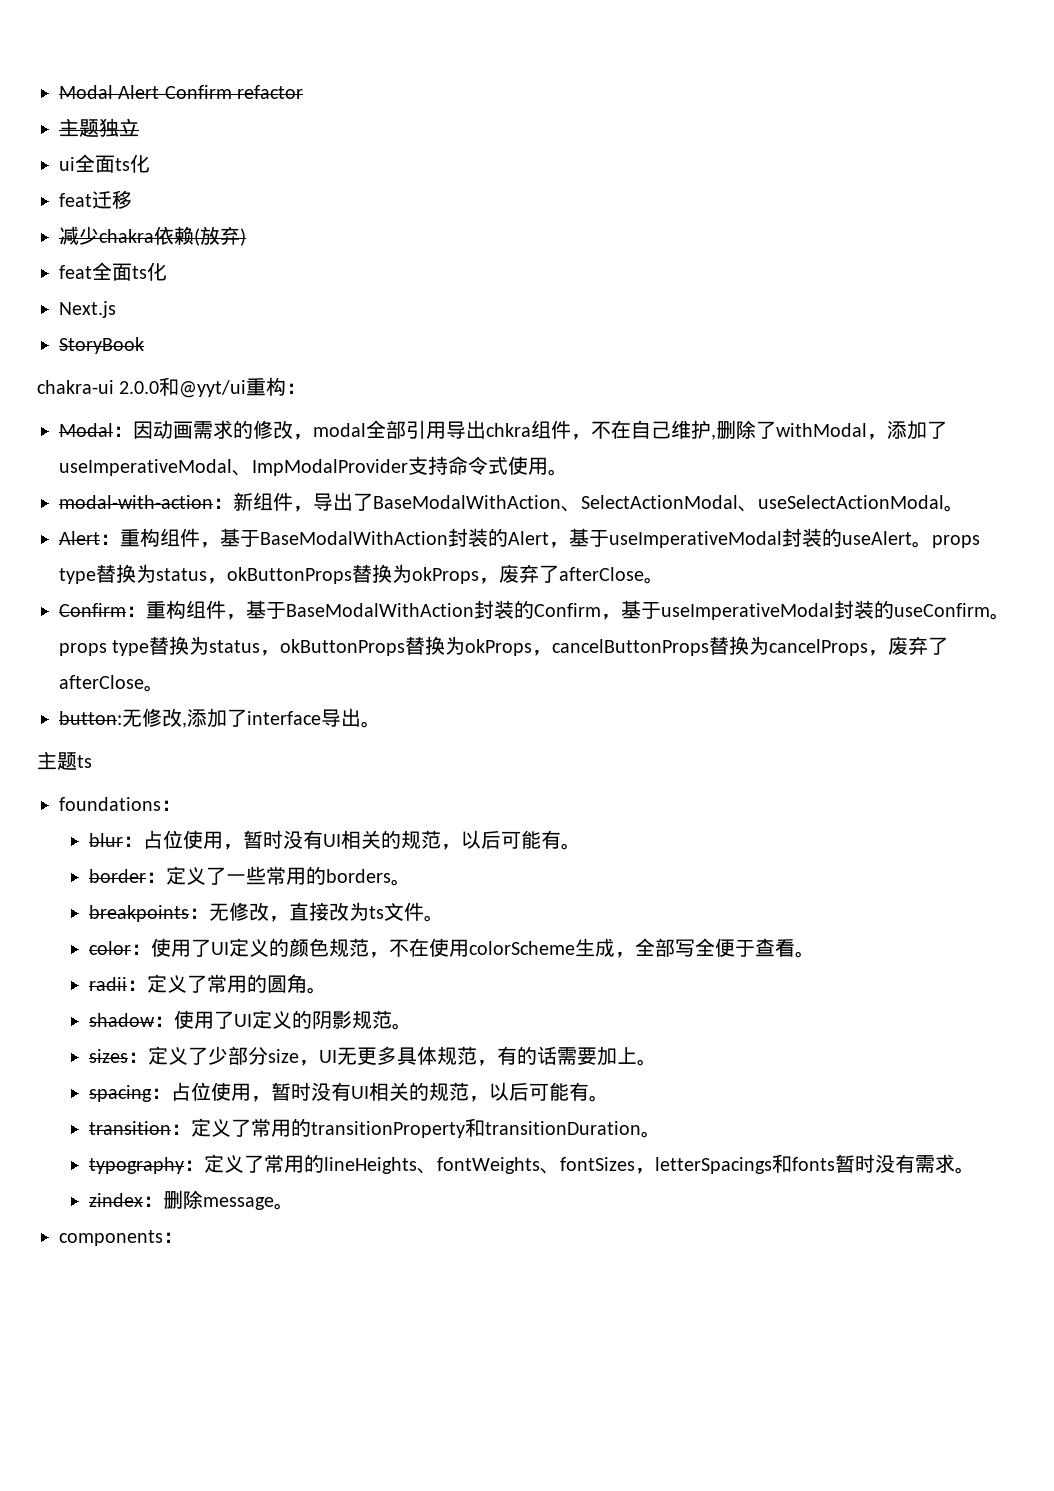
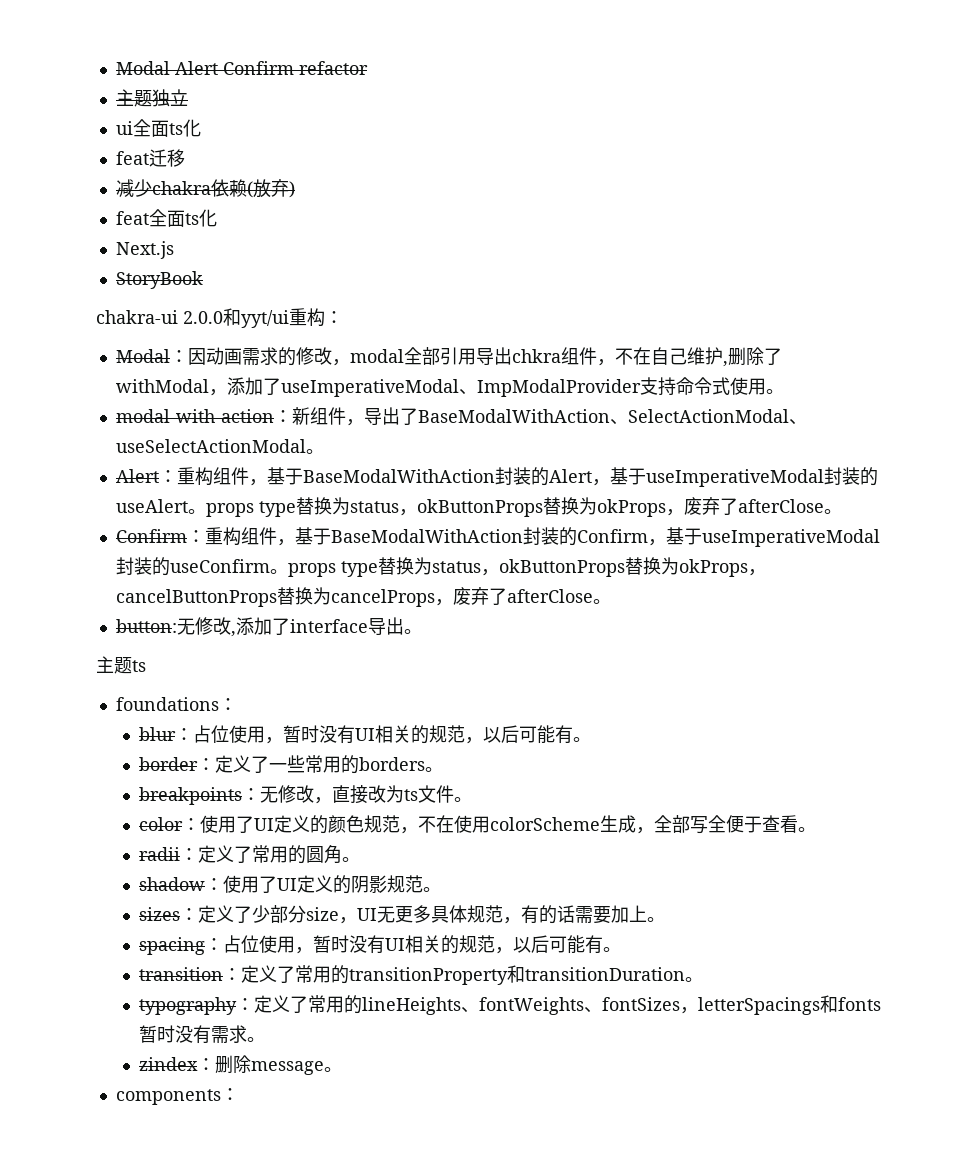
- chakra-ui 2.0.0和@yyt/ui重构：
+ chakra-ui 2.0.0和yyt/ui重构：

